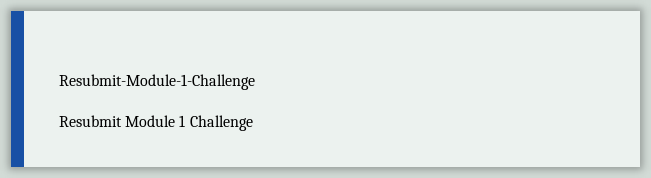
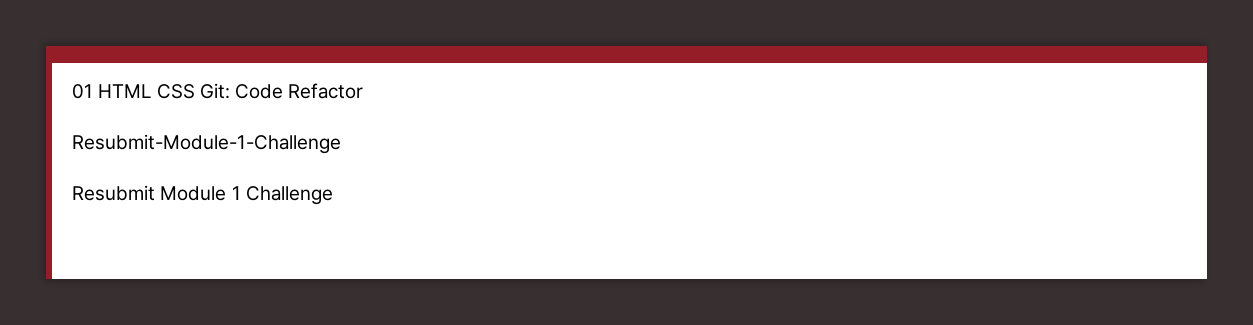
+ 01 HTML CSS Git: Code Refactor

